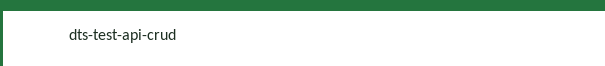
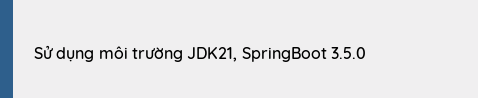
- dts-test-api-crud
+ Sử dụng môi trường JDK21, SpringBoot 3.5.0

